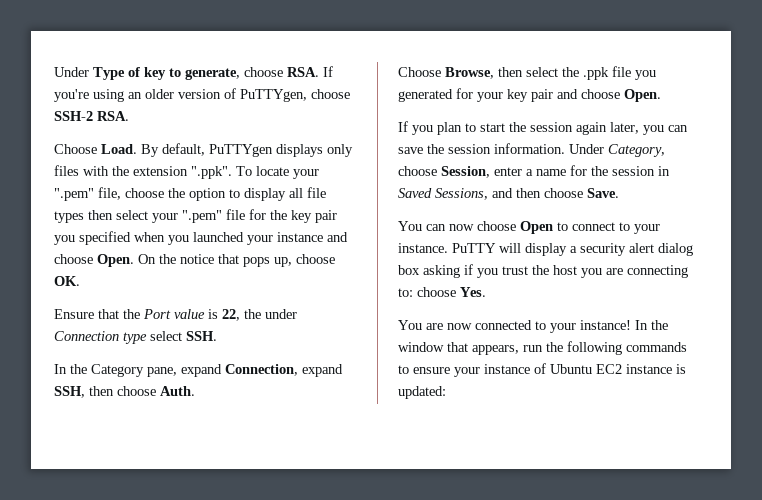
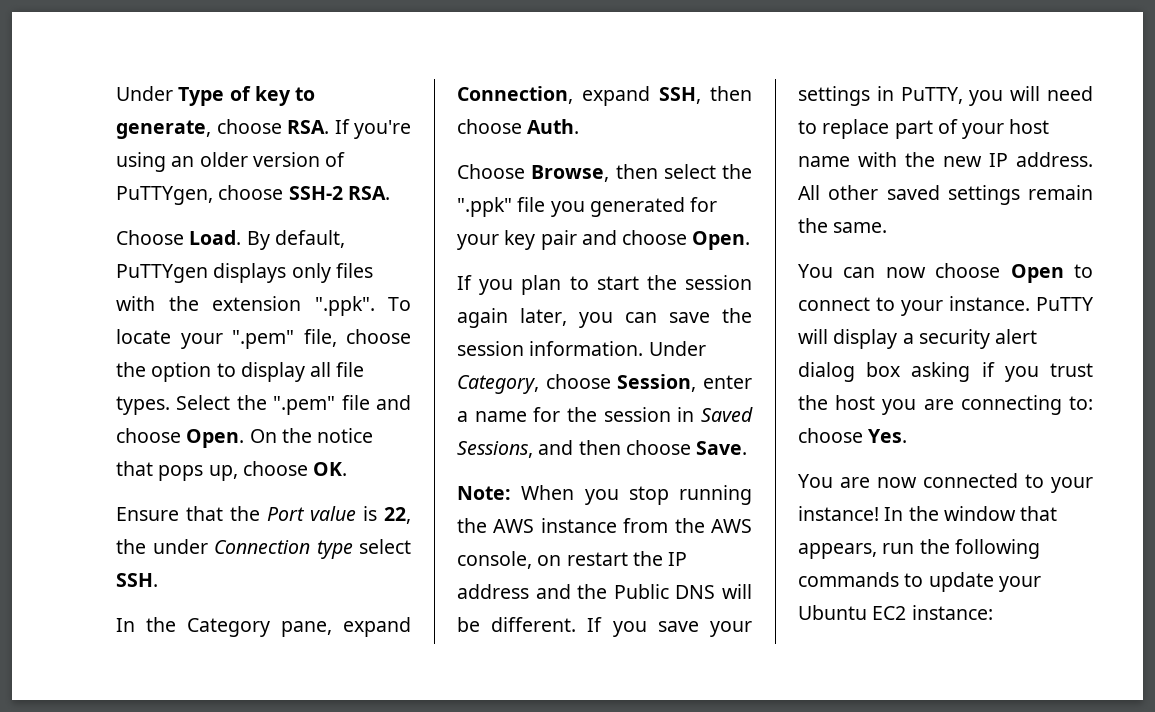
- By default, PuTTYgen displays only files with the extension ".ppk". To locate your ".pem" file, choose the option to display all file types then select your ".pem" file for the key pair you specified when you launched your instance and choose Open.
+ By default, PuTTYgen displays only files with the extension ".ppk". To locate your ".pem" file, choose the option to display all file types. Select the ".pem" file and choose Open.
- Choose Browse, then select the .ppk file you generated for your key pair and choose Open.
+ Choose Browse, then select the ".ppk" file you generated for your key pair and choose Open.
+ Note: When you stop running the AWS instance from the AWS console, on restart the IP address and the Public DNS will be different. If you save your settings in PuTTY, you will need to replace part of your host name with the new IP address. All other saved settings remain the same.
- In the window that appears, run the following commands to ensure your instance of Ubuntu EC2 instance is updated:
+ In the window that appears, run the following commands to update your Ubuntu EC2 instance:

